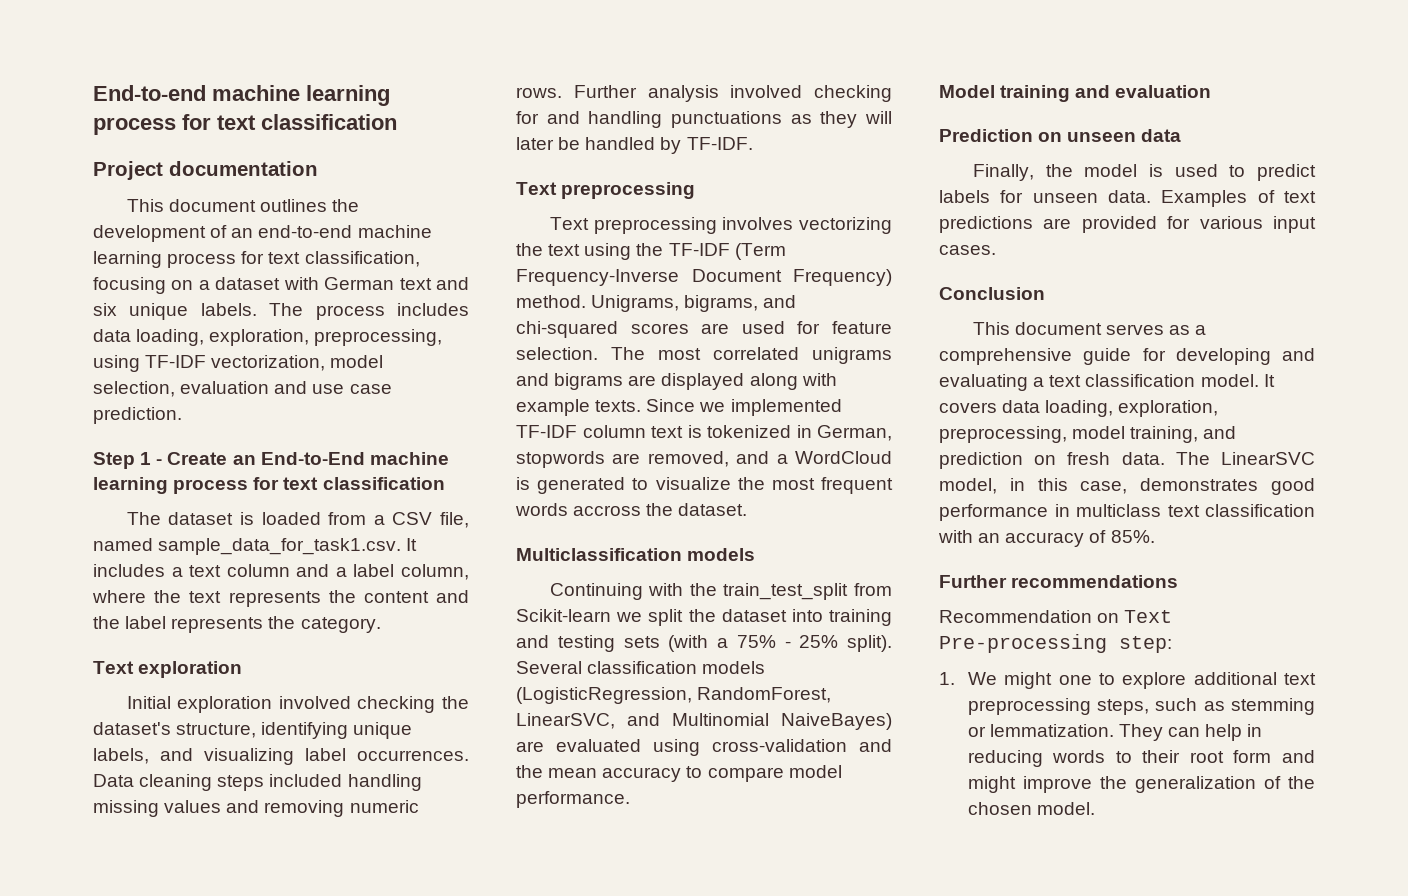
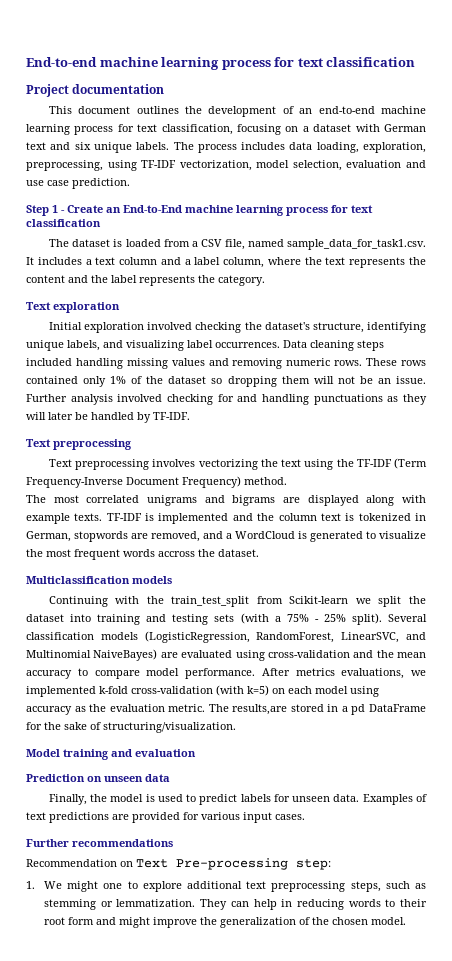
+ These rows contained only 1% of the dataset so dropping them will not be an issue.
- Text preprocessing involves vectorizing the text using the TF-IDF (Term Frequency-Inverse Document Frequency) method. Unigrams, bigrams, and chi-squared scores are used for feature selection. The most correlated unigrams and bigrams are displayed along with example texts.
+ Text preprocessing involves vectorizing the text using the TF-IDF (Term Frequency-Inverse Document Frequency) method.
+ The most correlated unigrams and bigrams are displayed along with example texts.
- Since we implemented TF-IDF column text is tokenized in German, stopwords are removed, and a WordCloud is generated to visualize the most frequent words accross the dataset.
+ TF-IDF is implemented and the column text is tokenized in German, stopwords are removed, and a WordCloud is generated to visualize the most frequent words accross the dataset.
+ After metrics evaluations, we implemented k-fold cross-validation (with k=5) on each model using accuracy as the evaluation metric. The results,are stored in a pd DataFrame for the sake of structuring/visualization.
- Conclusion
- This document serves as a comprehensive guide for developing and evaluating a text classification model. It covers data loading, exploration, preprocessing, model training, and prediction on fresh data. The LinearSVC model, in this case, demonstrates good performance in multiclass text classification with an accuracy of 85%.

